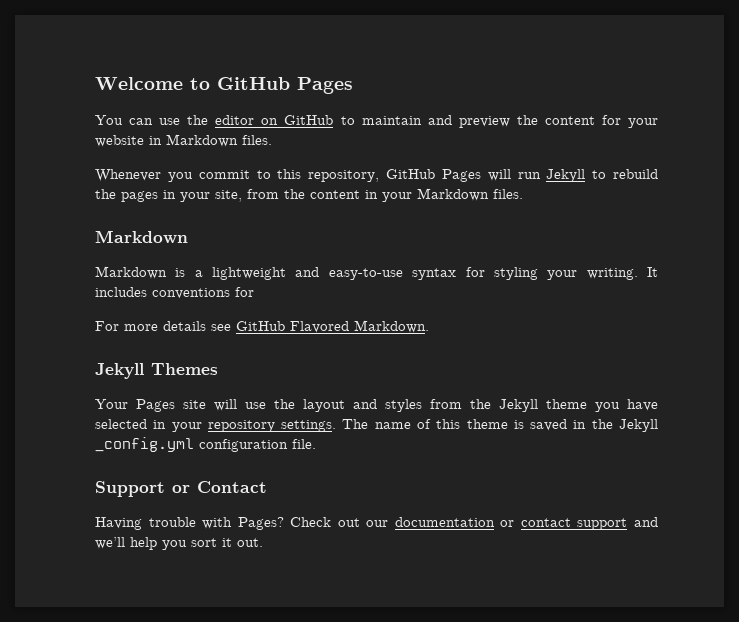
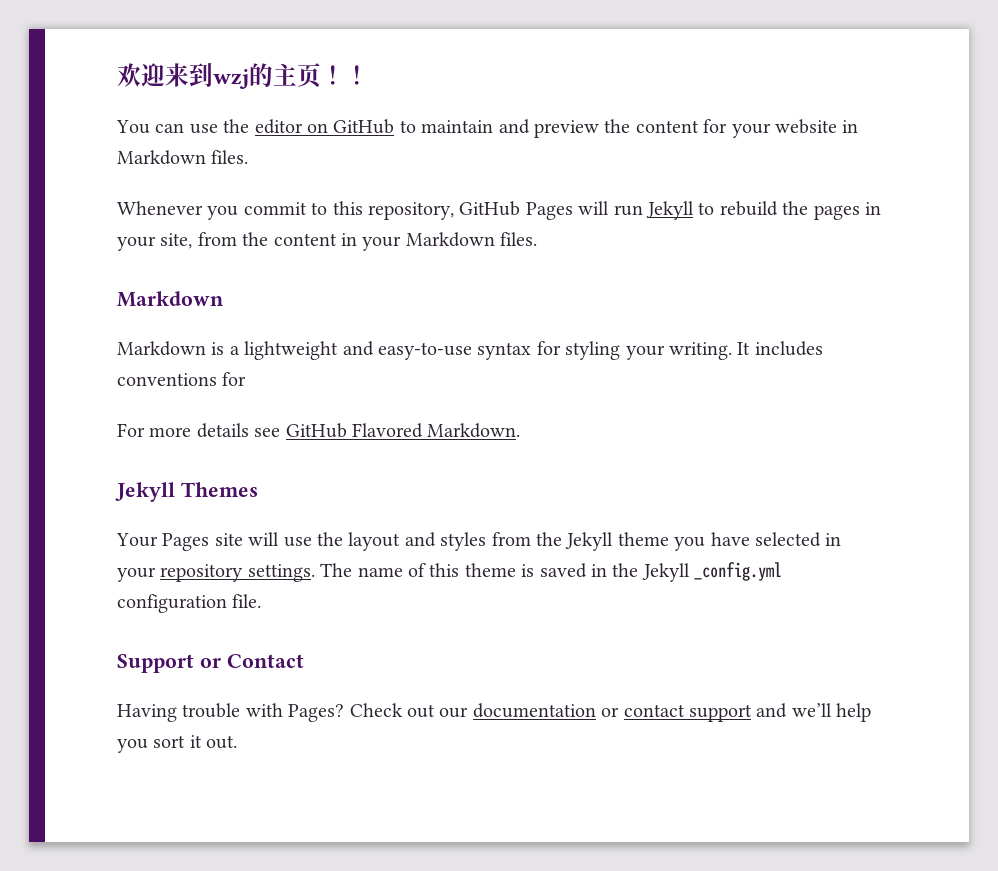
- Welcome to GitHub Pages
+ 欢迎来到wzj的主页！！

